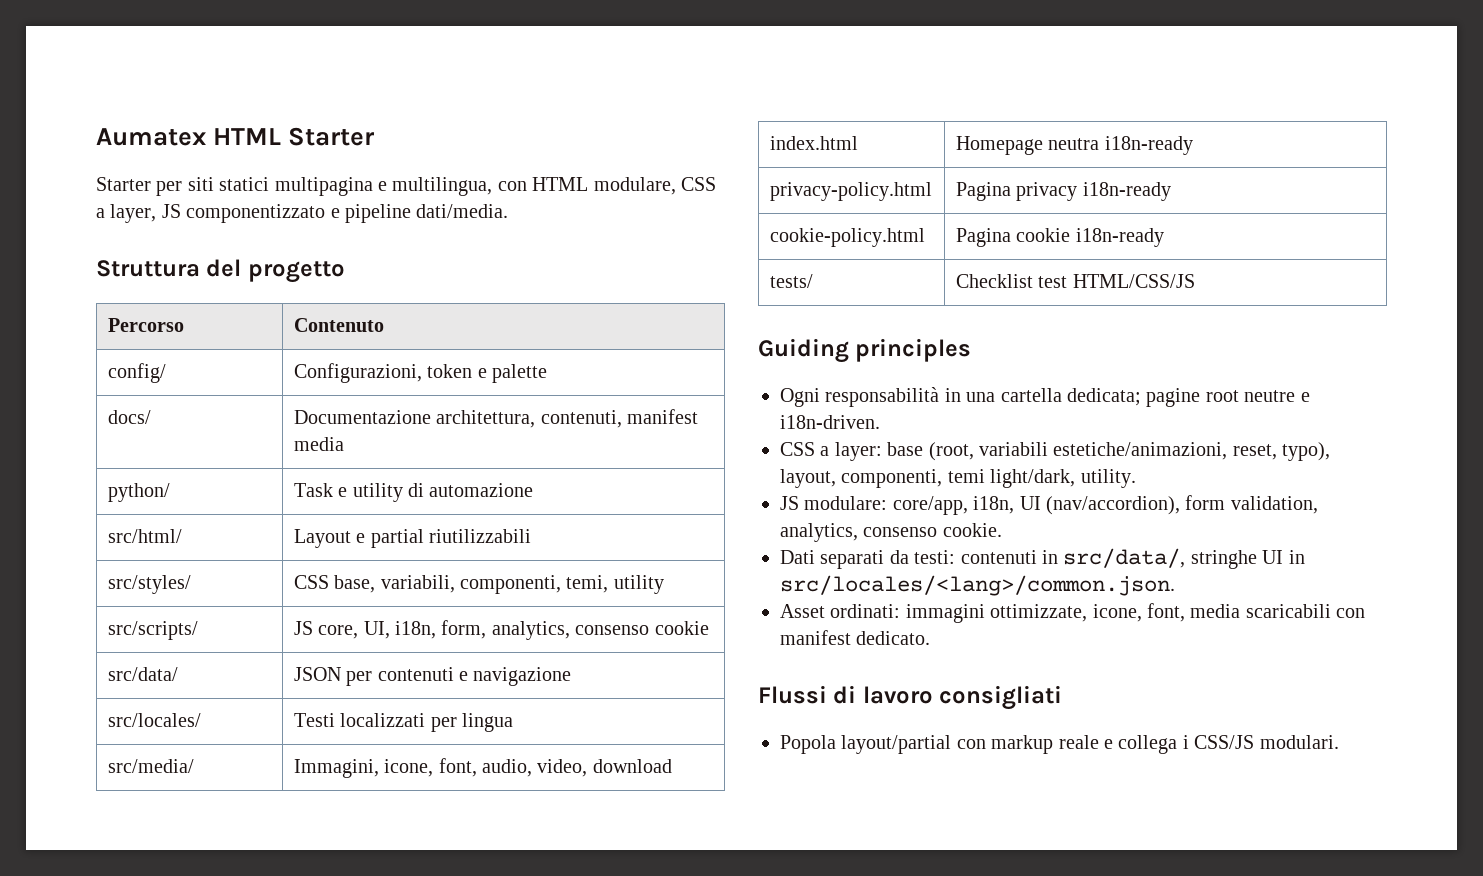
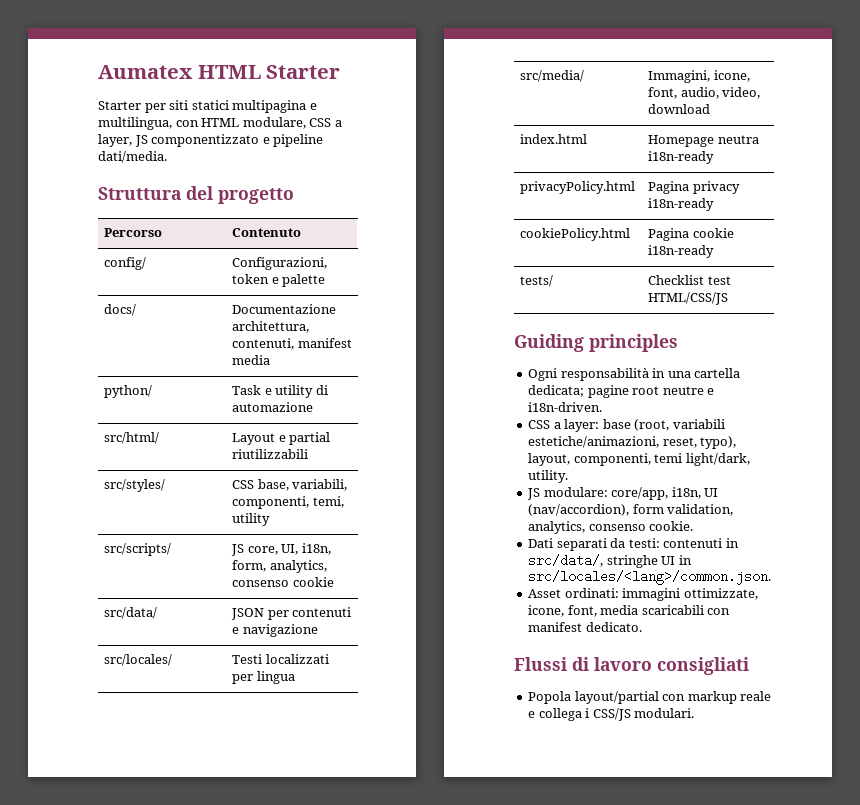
- privacy-policy.html | Pagina privacy i18n-ready
+ privacyPolicy.html | Pagina privacy i18n-ready
- cookie-policy.html | Pagina cookie i18n-ready
+ cookiePolicy.html | Pagina cookie i18n-ready

